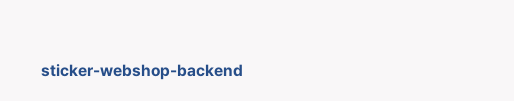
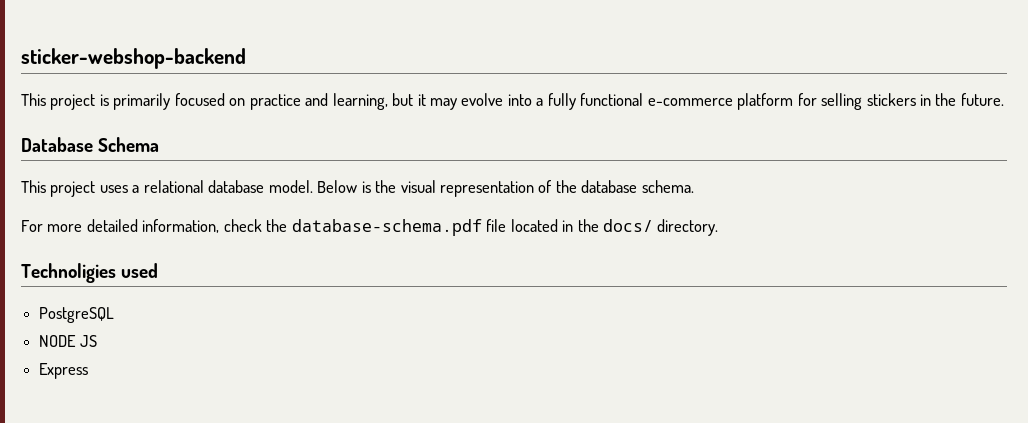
+ This project is primarily focused on practice and learning, but it may evolve into a fully functional e-commerce platform for selling stickers in the future.
+ Database Schema
+ This project uses a relational database model. Below is the visual representation of the database schema.
+ For more detailed information, check the database-schema.pdf file located in the docs/ directory.
+ Technoligies used
+ PostgreSQL
+ NODE JS
+ Express

